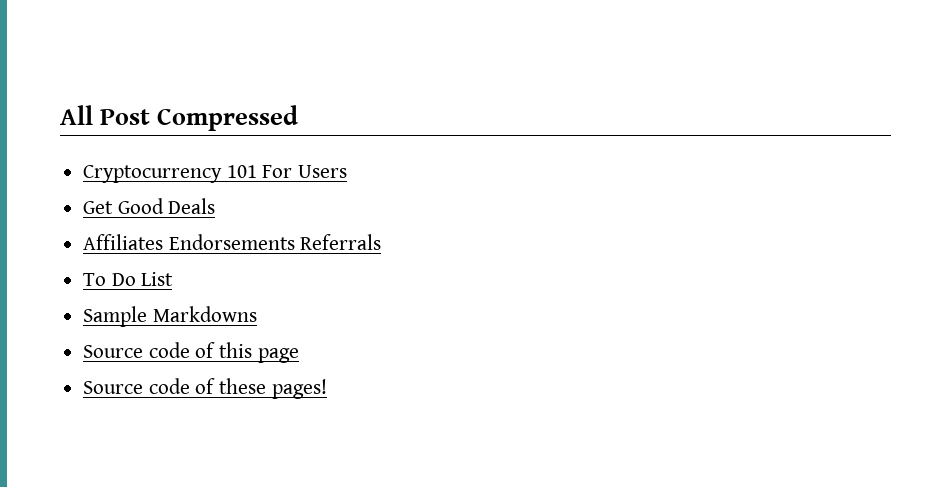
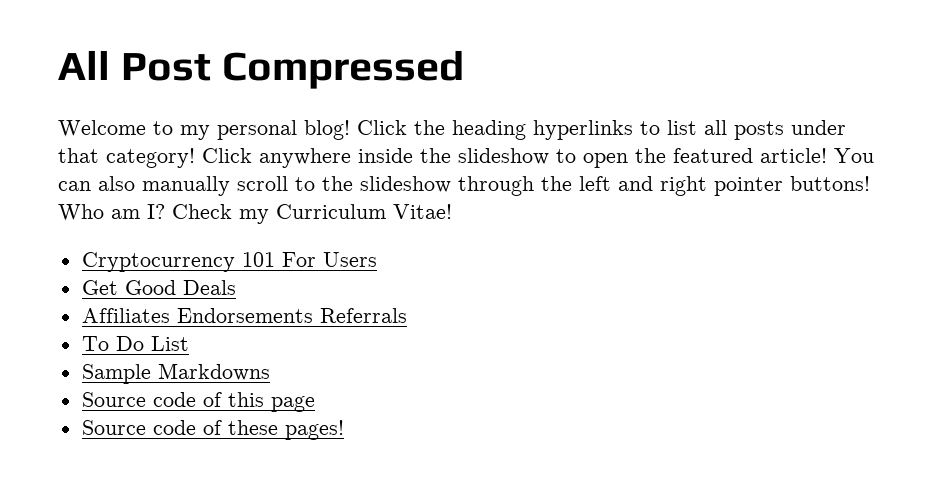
+ Welcome to my personal blog! Click the heading hyperlinks to list all posts under that category! Click anywhere inside the slideshow to open the featured article! You can also manually scroll to the slideshow through the left and right pointer buttons! Who am I? Check my Curriculum Vitae!

